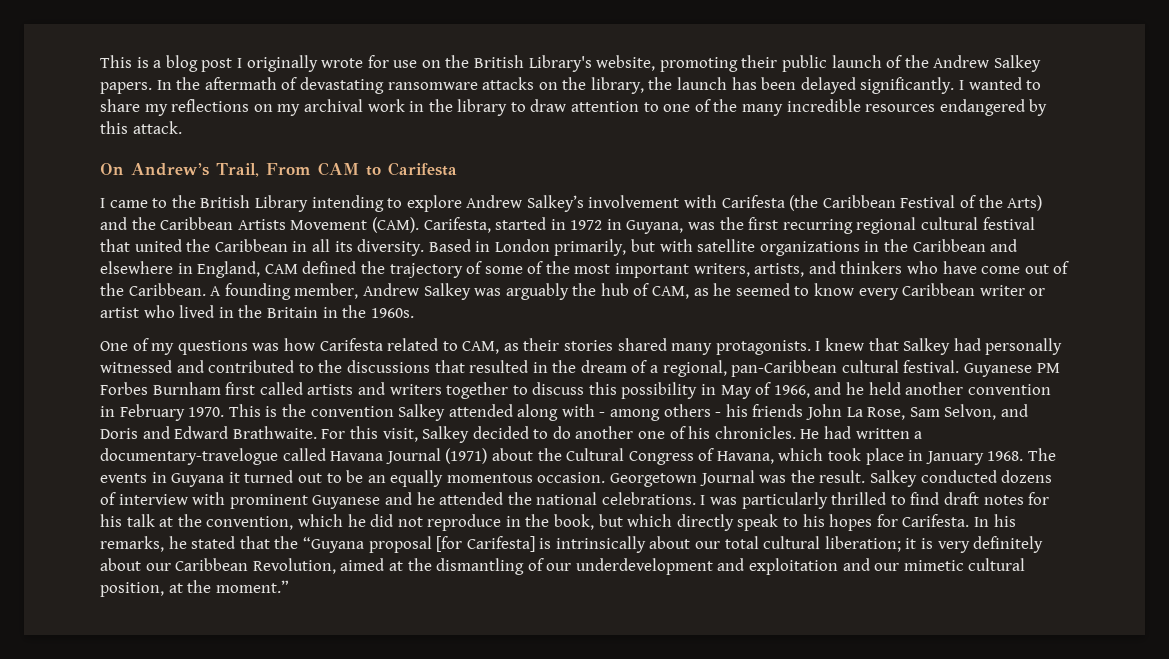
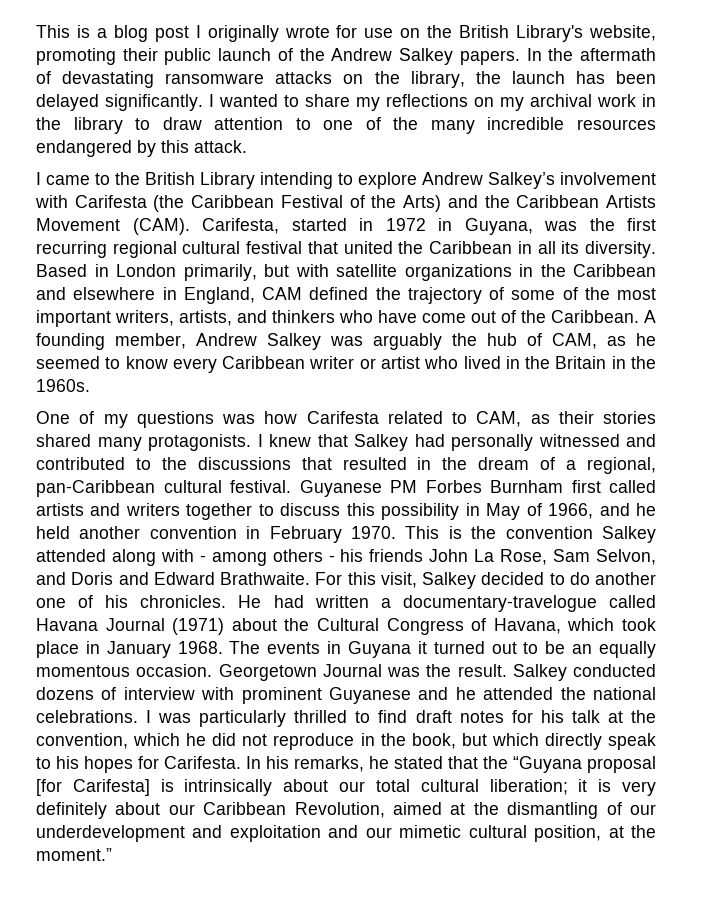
- On Andrew’s Trail, From CAM to Carifesta

